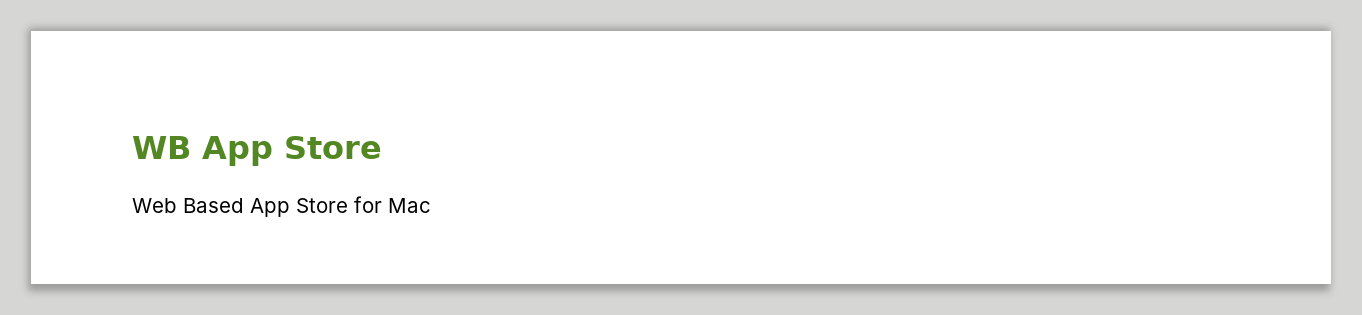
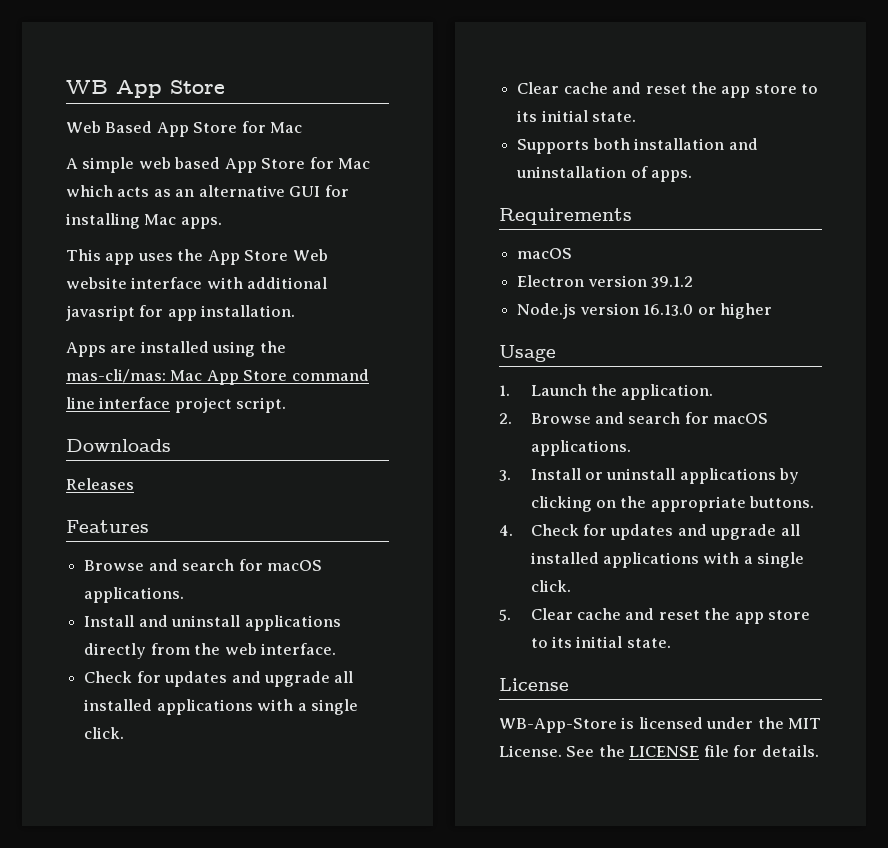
+ A simple web based App Store for Mac which acts as an alternative GUI for installing Mac apps.
+ This app uses the App Store Web website interface with additional javasript for app installation.
+ Apps are installed using the mas-cli/mas: Mac App Store command line interface project script.
+ Downloads
+ Releases
+ Features
+ Browse and search for macOS applications.
+ Install and uninstall applications directly from the web interface.
+ Check for updates and upgrade all installed applications with a single click.
+ Clear cache and reset the app store to its initial state.
+ Supports both installation and uninstallation of apps.
+ Requirements
+ macOS
+ Electron version 39.1.2
+ Node.js version 16.13.0 or higher
+ Usage
+ 1. Launch the application.
+ 2. Browse and search for macOS applications.
+ 3. Install or uninstall applications by clicking on the appropriate buttons.
+ 4. Check for updates and upgrade all installed applications with a single click.
+ 5. Clear cache and reset the app store to its initial state.
+ License
+ WB-App-Store is licensed under the MIT License. See the LICENSE file for details.

